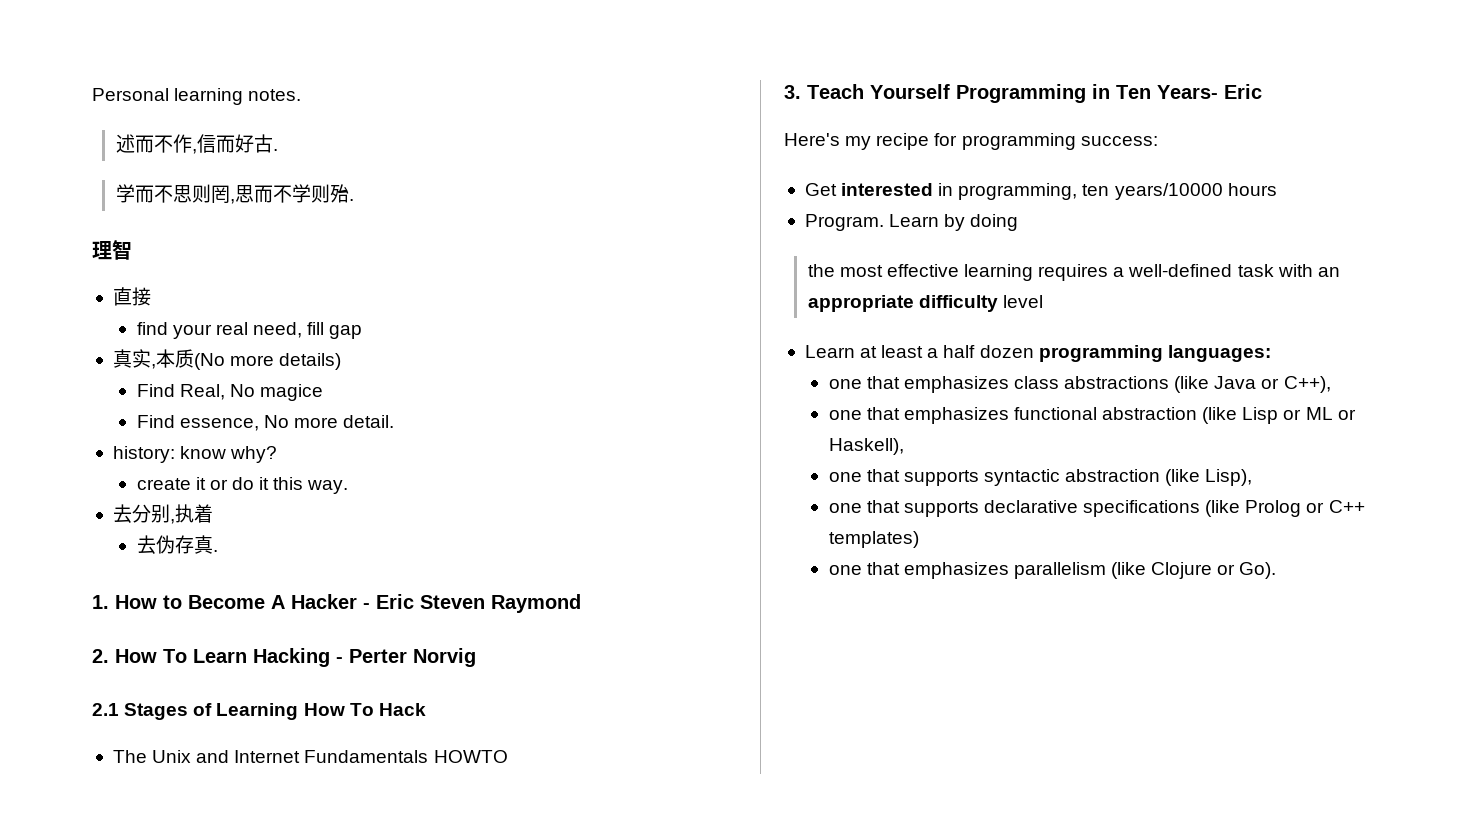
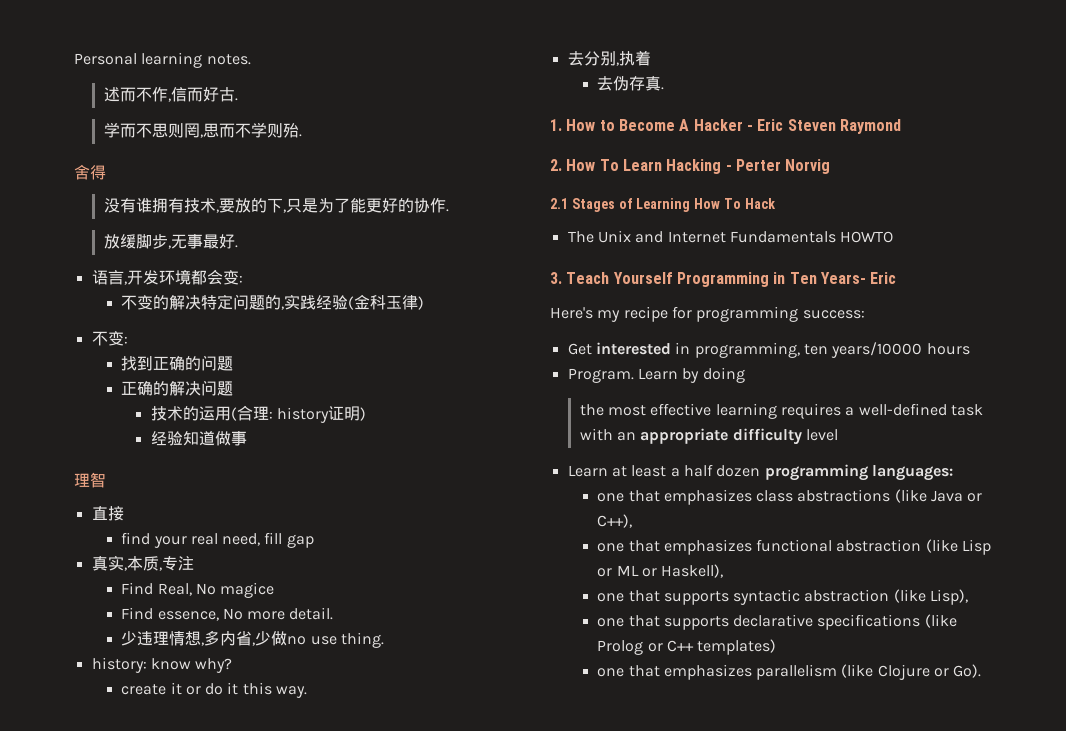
+ 舍得
+ 没有谁拥有技术,要放的下,只是为了能更好的协作.
+ 放缓脚步,无事最好.
+ 语言,开发环境都会变:
+ 不变的解决特定问题的,实践经验(金科玉律)
+ 不变:
+ 找到正确的问题
+ 正确的解决问题
+ 技术的运用(合理: history证明)
+ 经验知道做事
- 真实,本质(No more details)
+ 真实,本质,专注
+ 少违理情想,多内省,少做no use thing.

